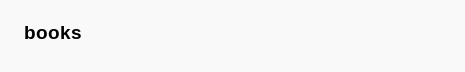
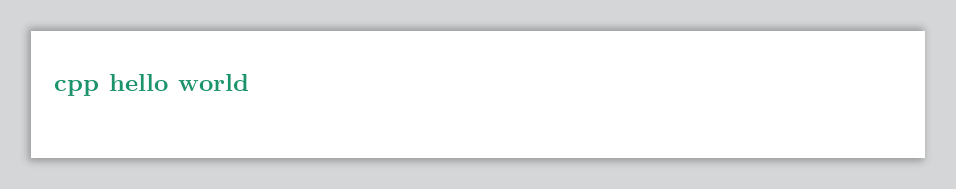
- books
+ cpp hello world

